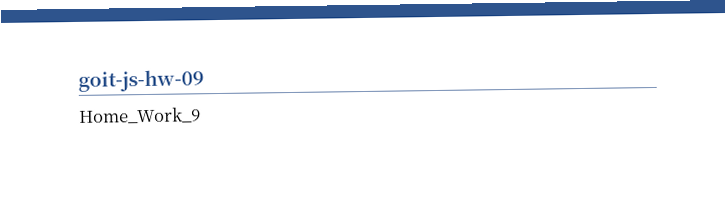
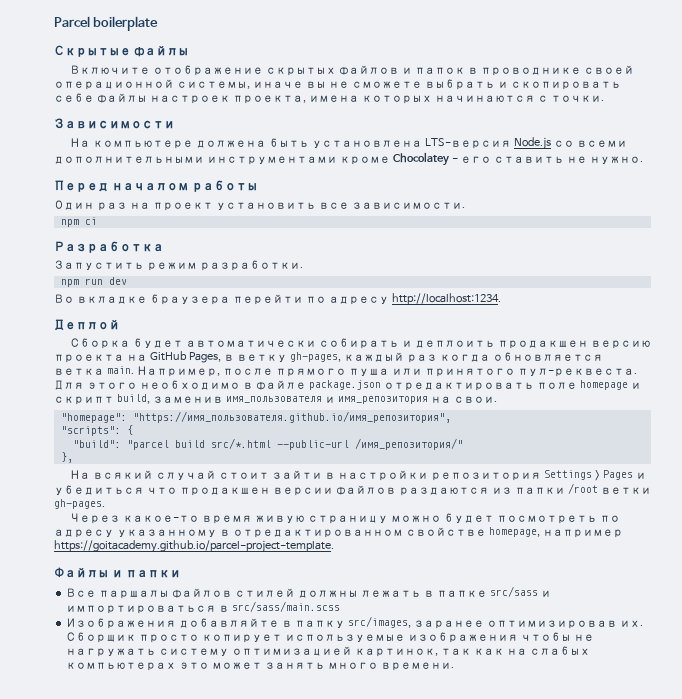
- goit-js-hw-09
- Home_Work_9
+ Parcel boilerplate
+ Скрытые файлы
+ Включите отображение скрытых файлов и папок в проводнике своей операционной системы, иначе вы не сможете выбрать и скопировать себе файлы настроек проекта, имена которых начинаются с точки.
+ Зависимости
+ На компьютере должена быть установлена LTS-версия Node.js со всеми дополнительными инструментами кроме Chocolatey - его ставить не нужно.
+ Перед началом работы
+ Один раз на проект установить все зависимости.
+ npm ci
+ Разработка
+ Запустить режим разработки.
+ npm run dev
+ Во вкладке браузера перейти по адресу http://localhost:1234.
+ Деплой
+ Сборка будет автоматически собирать и деплоить продакшен версию проекта на GitHub Pages, в ветку gh-pages, каждый раз когда обновляется ветка main. Например, после прямого пуша или принятого пул-реквеста. Для этого необходимо в файле package.json отредактировать поле homepage и скрипт build, заменив имя_пользователя и имя_репозитория на свои.
+ "homepage": "https://имя_пользователя.github.io/имя_репозитория",
+ "scripts": {
+ "build": "parcel build src/*.html --public-url /имя_репозитория/"
+ },
+ На всякий случай стоит зайти в настройки репозитория Settings > Pages и убедиться что продакшен версии файлов раздаются из папки /root ветки gh-pages.
+ Через какое-то время живую страницу можно будет посмотреть по адресу указанному в отредактированном свойстве homepage, например https://goitacademy.github.io/parcel-project-template.
+ Файлы и папки
+ Все паршалы файлов стилей должны лежать в папке src/sass и импортироваться в src/sass/main.scss
+ Изображения добавляйте в папку src/images, заранее оптимизировав их. Сборщик просто копирует используемые изображения чтобы не нагружать систему оптимизацией картинок, так как на слабых компьютерах это может занять много времени.

